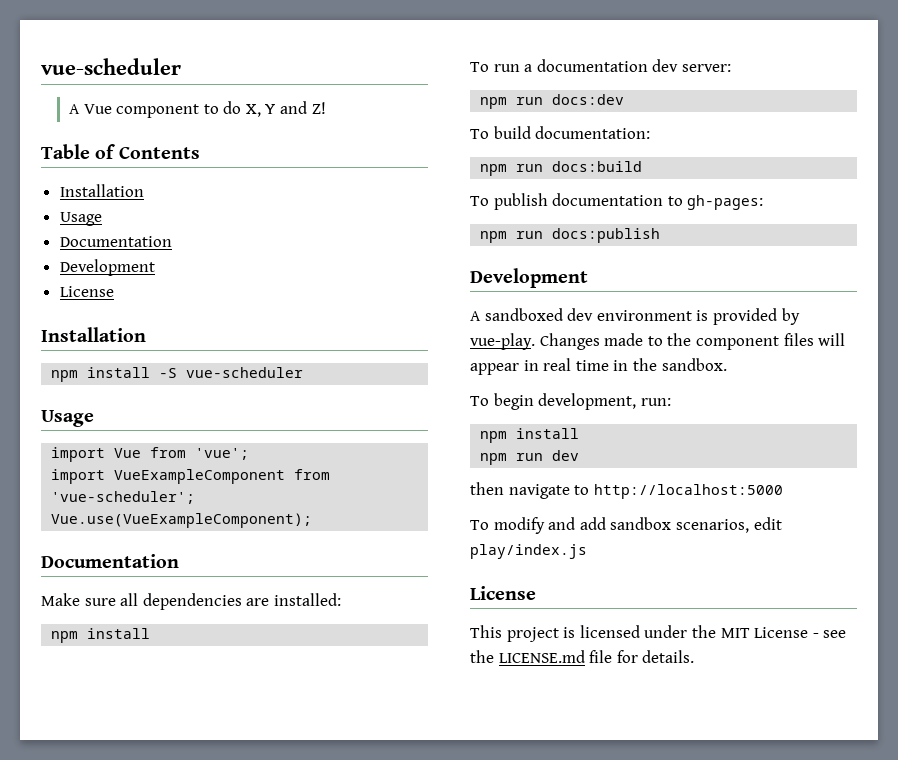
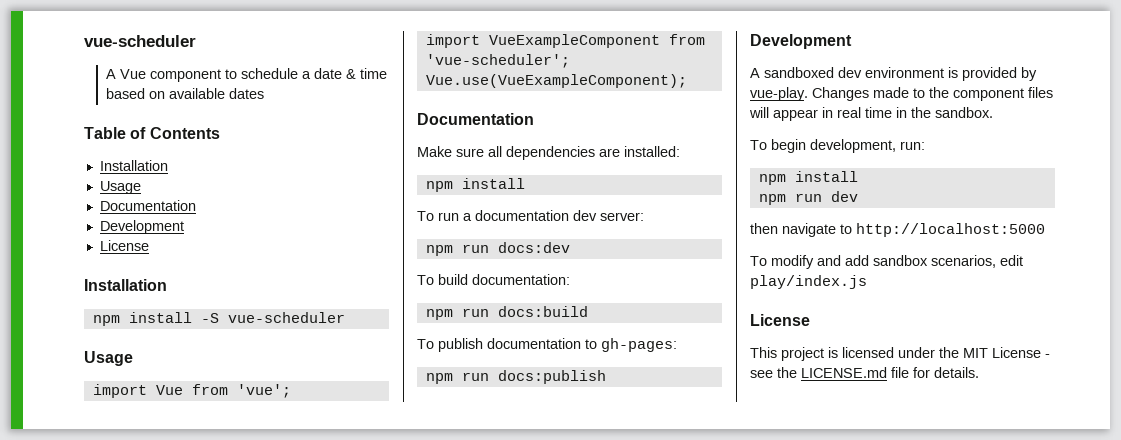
- A Vue component to do X, Y and Z!
+ A Vue component to schedule a date & time based on available dates

